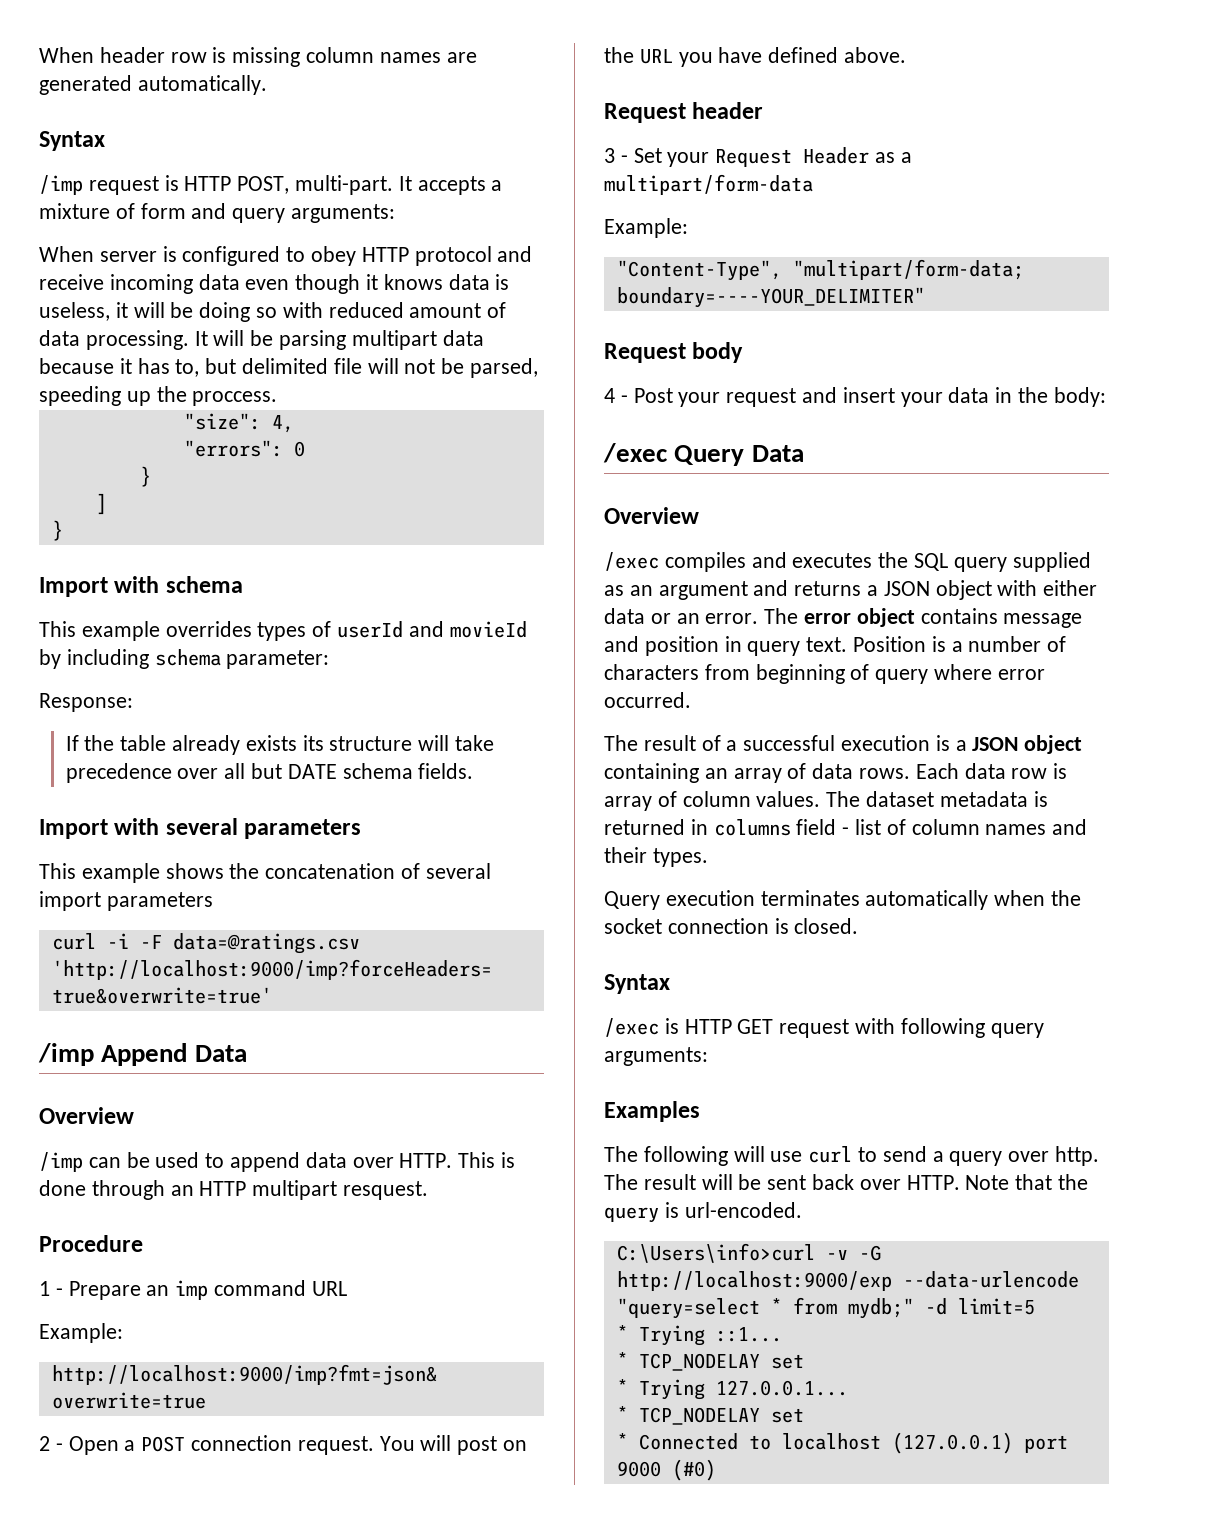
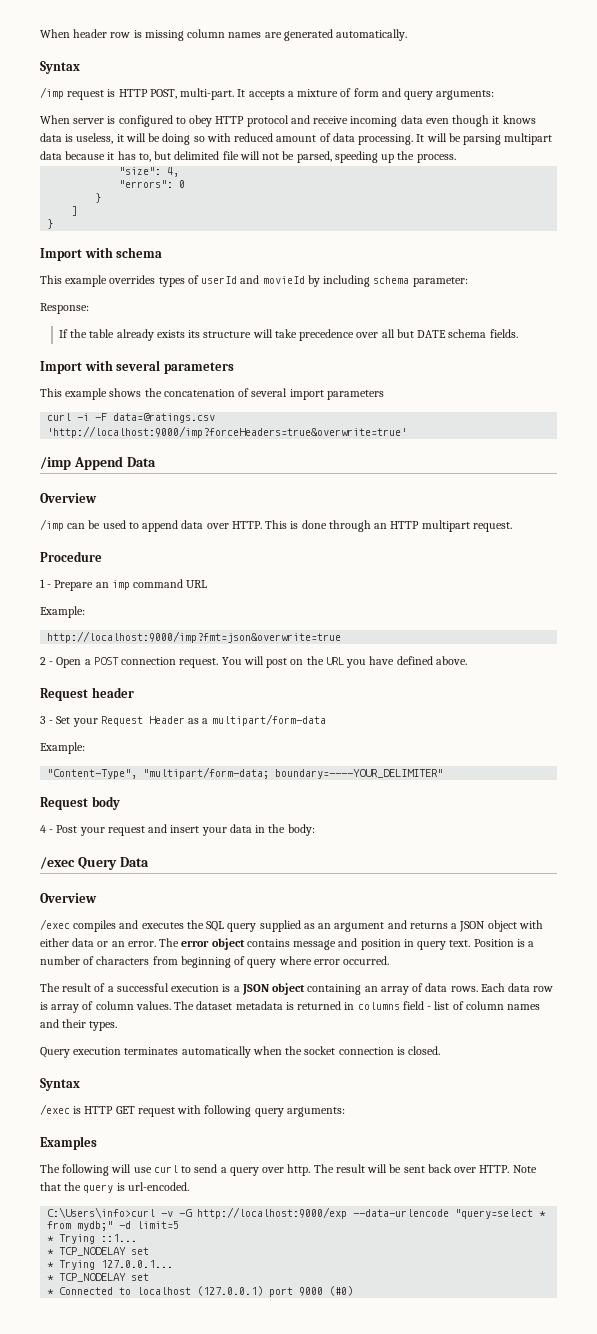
- It will be parsing multipart data because it has to, but delimited file will not be parsed, speeding up the proccess.
+ It will be parsing multipart data because it has to, but delimited file will not be parsed, speeding up the process.
- This is done through an HTTP multipart resquest.
+ This is done through an HTTP multipart request.

